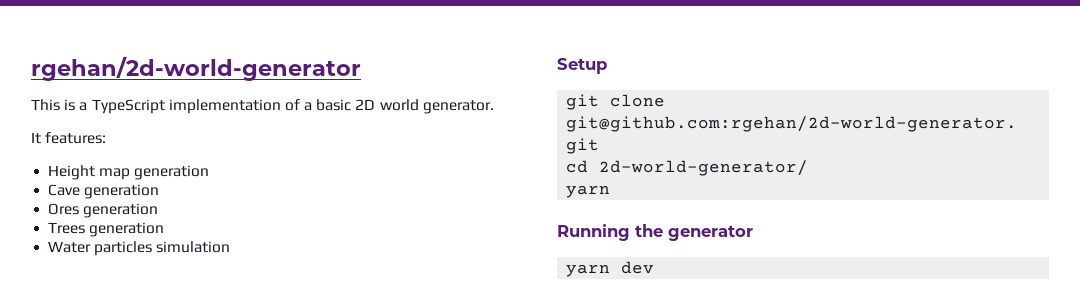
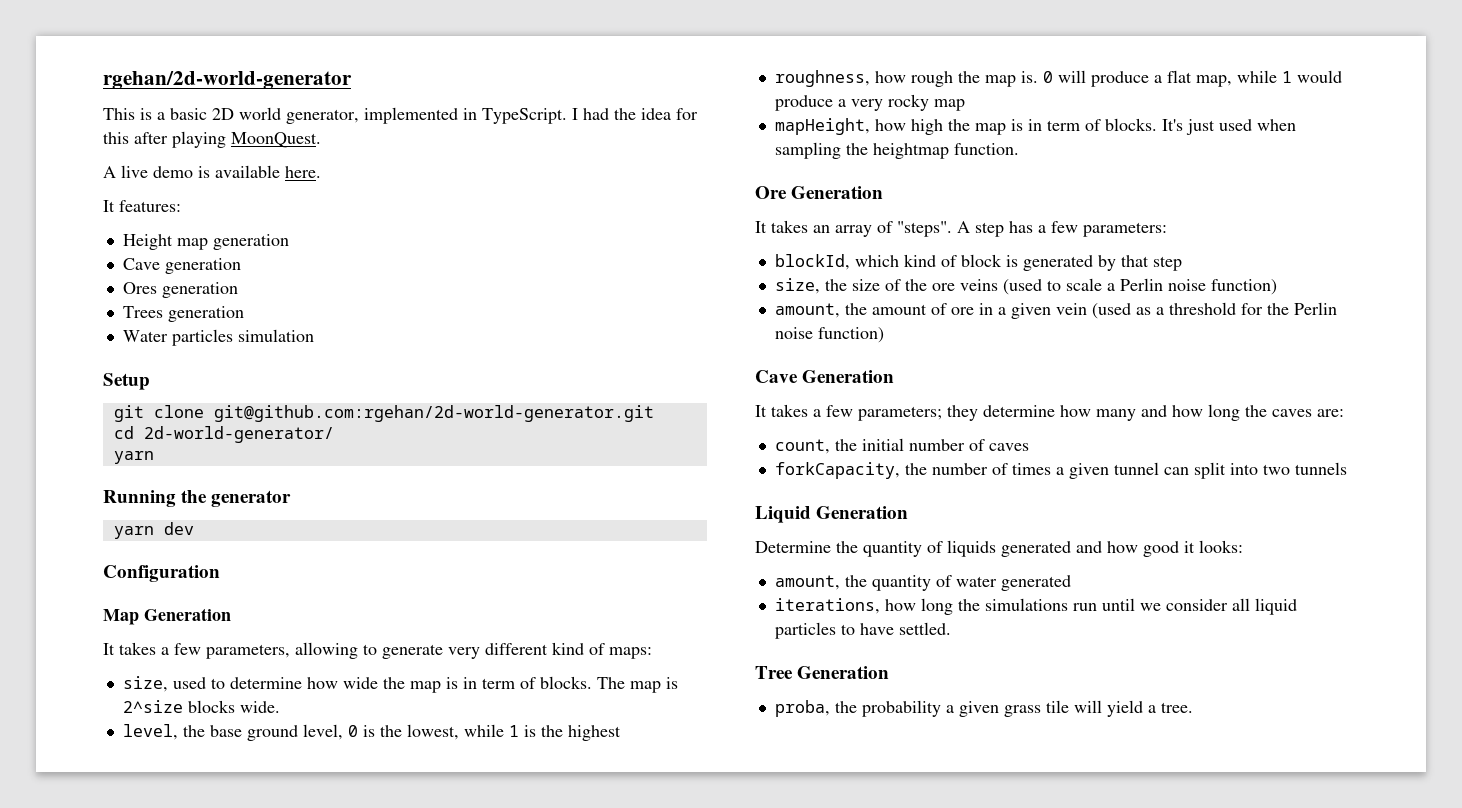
- This is a TypeScript implementation of a basic 2D world generator.
+ This is a basic 2D world generator, implemented in TypeScript. I had the idea for this after playing MoonQuest.
+ A live demo is available here.
+ Configuration
+ Map Generation
+ It takes a few parameters, allowing to generate very different kind of maps:
+ size, used to determine how wide the map is in term of blocks. The map is 2^size blocks wide.
+ level, the base ground level, 0 is the lowest, while 1 is the highest
+ roughness, how rough the map is. 0 will produce a flat map, while 1 would produce a very rocky map
+ mapHeight, how high the map is in term of blocks. It's just used when sampling the heightmap function.
+ Ore Generation
+ It takes an array of "steps". A step has a few parameters:
+ blockId, which kind of block is generated by that step
+ size, the size of the ore veins (used to scale a Perlin noise function)
+ amount, the amount of ore in a given vein (used as a threshold for the Perlin noise function)
+ Cave Generation
+ It takes a few parameters; they determine how many and how long the caves are:
+ count, the initial number of caves
+ forkCapacity, the number of times a given tunnel can split into two tunnels
+ Liquid Generation
+ Determine the quantity of liquids generated and how good it looks:
+ amount, the quantity of water generated
+ iterations, how long the simulations run until we consider all liquid particles to have settled.
+ Tree Generation
+ proba, the probability a given grass tile will yield a tree.

